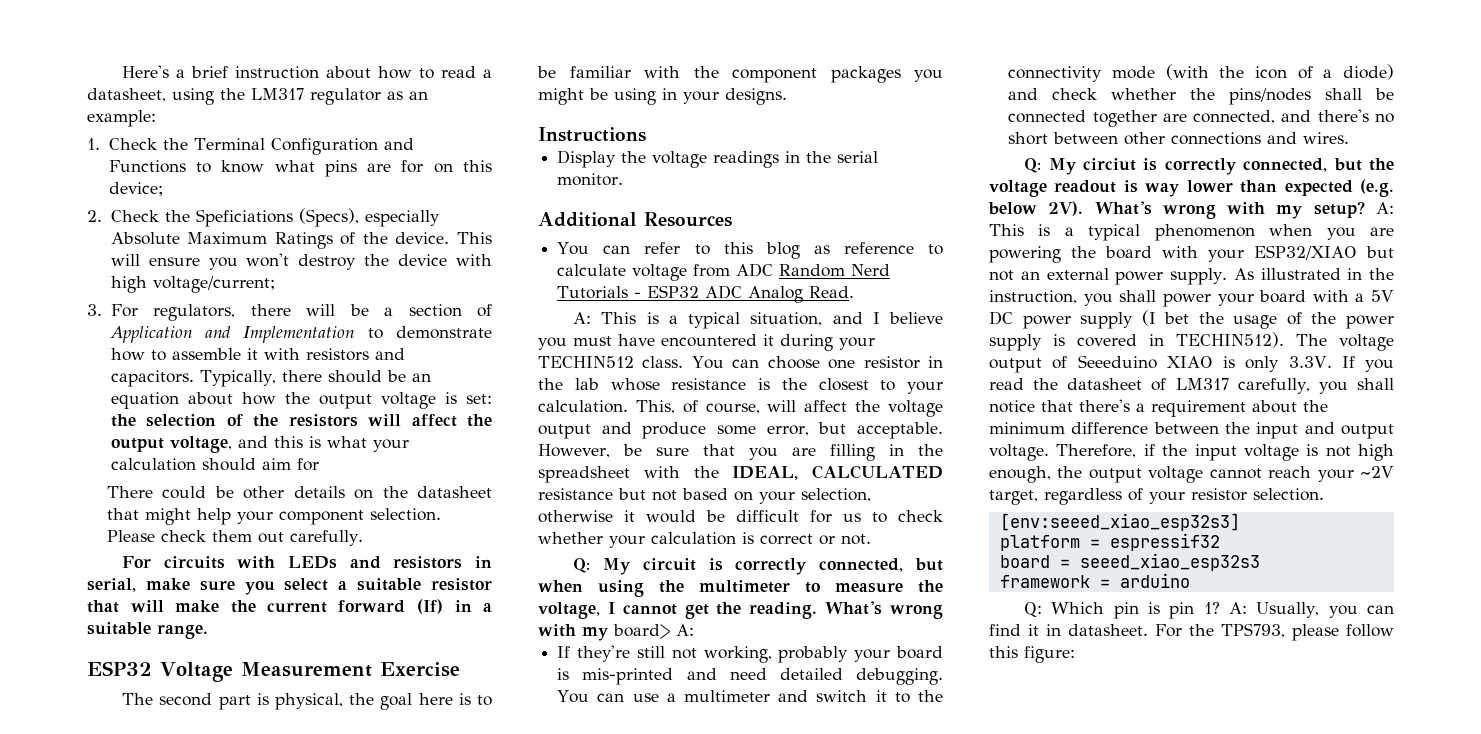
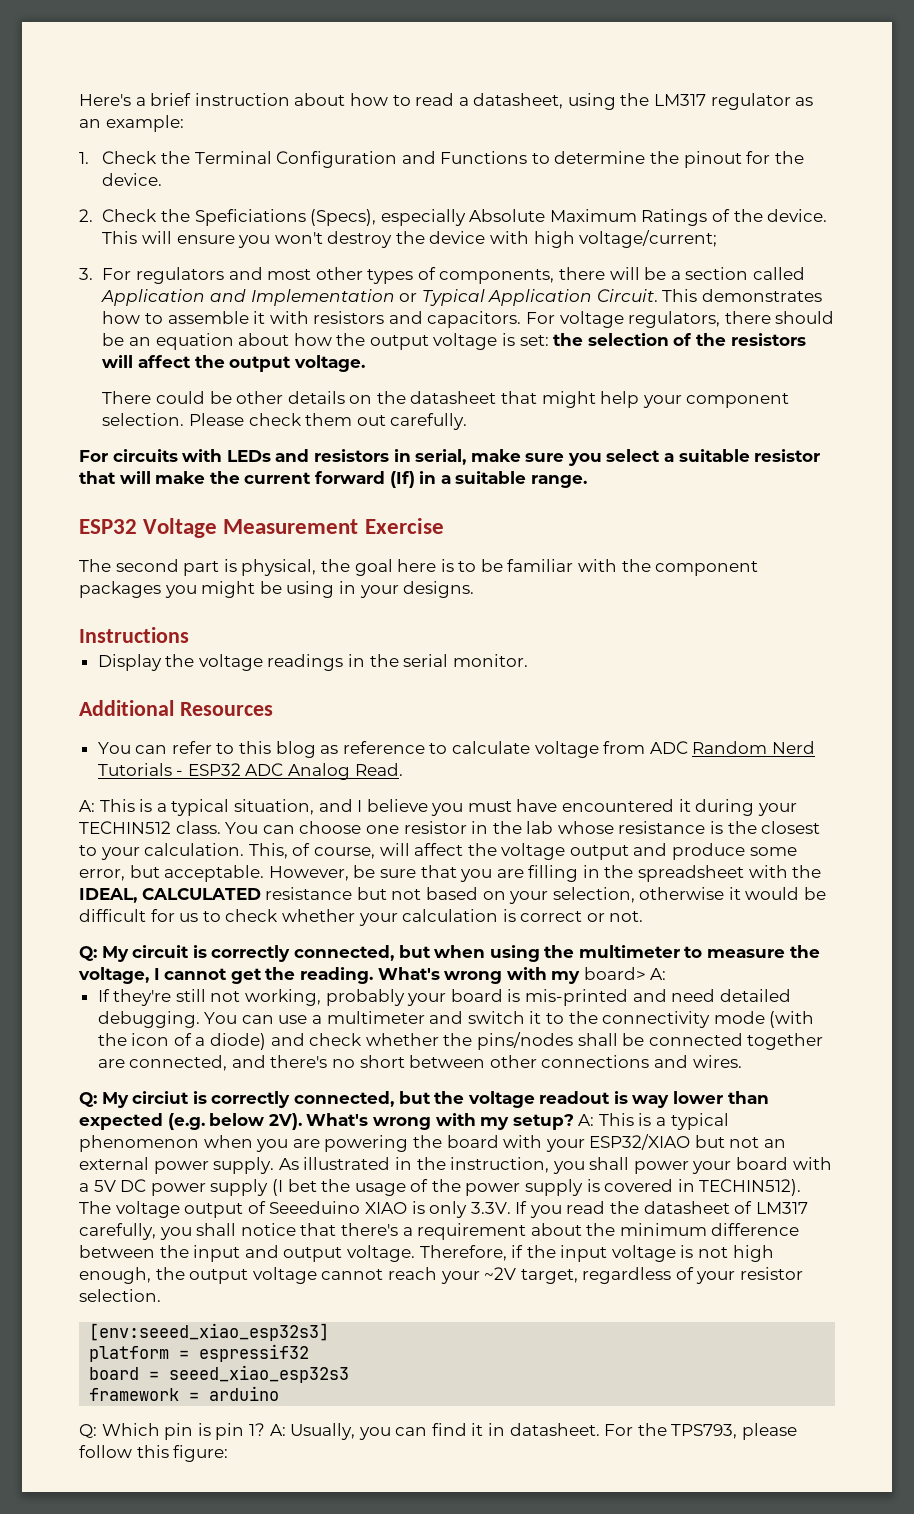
- 1. Check the Terminal Configuration and Functions to know what pins are for on this device;
+ 1. Check the Terminal Configuration and Functions to determine the pinout for the device.
- 3. For regulators, there will be a section of Application and Implementation to demonstrate how to assemble it with resistors and capacitors.
+ 3. For regulators and most other types of components, there will be a section called Application and Implementation or Typical Application Circuit. This demonstrates how to assemble it with resistors and capacitors.
- Typically, there should be an equation about how the output voltage is set: the selection of the resistors will affect the output voltage, and this is what your calculation should aim for
+ For voltage regulators, there should be an equation about how the output voltage is set: the selection of the resistors will affect the output voltage.

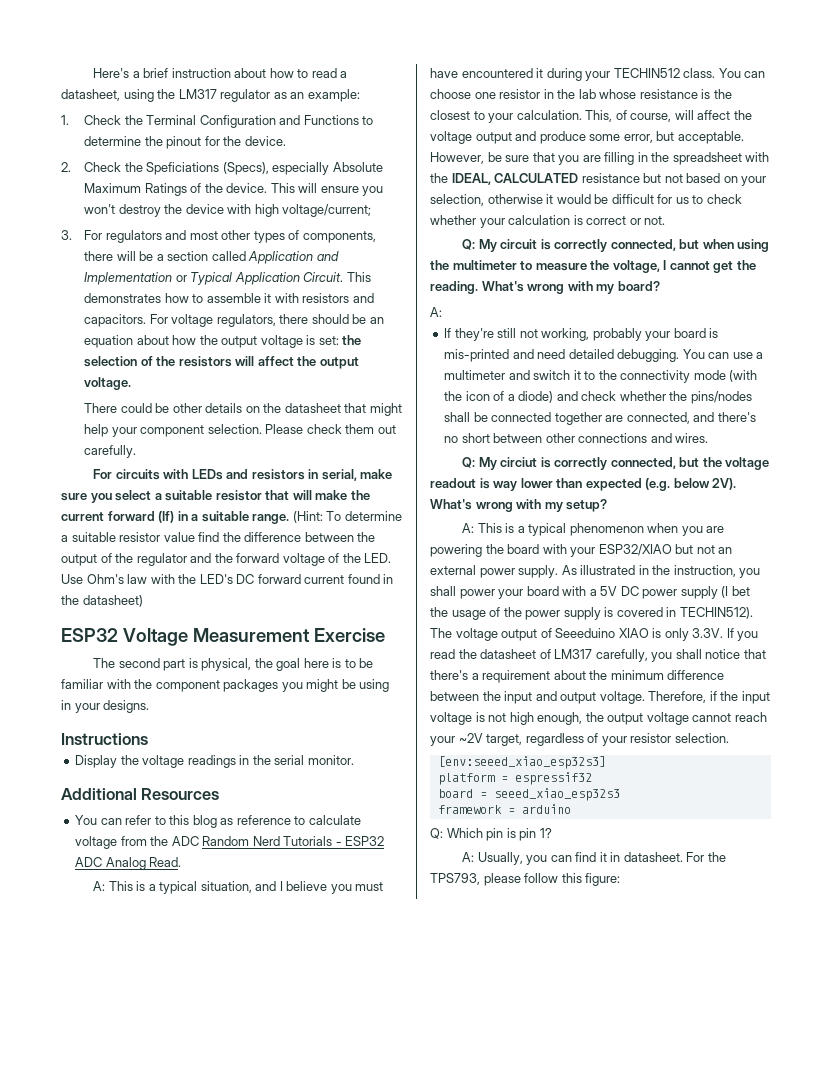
+ (Hint: To determine a suitable resistor value find the difference between the output of the regulator and the forward voltage of the LED. Use Ohm's law with the LED's DC forward current found in the datasheet)
- You can refer to this blog as reference to calculate voltage from ADC Random Nerd Tutorials - ESP32 ADC Analog Read.
+ You can refer to this blog as reference to calculate voltage from the ADC Random Nerd Tutorials - ESP32 ADC Analog Read.
- What's wrong with my board> A:
+ What's wrong with my board?
+ A:
- What's wrong with my setup? A: This is a typical phenomenon when you are powering the board with your ESP32/XIAO but not an external power supply.
+ What's wrong with my setup?
+ A: This is a typical phenomenon when you are powering the board with your ESP32/XIAO but not an external power supply.
- Q: Which pin is pin 1? A: Usually, you can find it in datasheet.
+ Q: Which pin is pin 1?
+ A: Usually, you can find it in datasheet.

